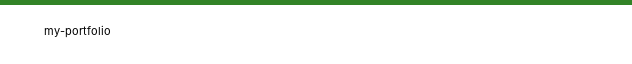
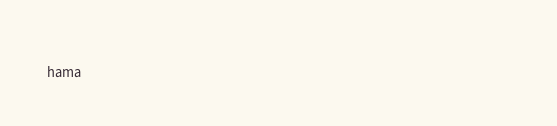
- my-portfolio
+ hama

